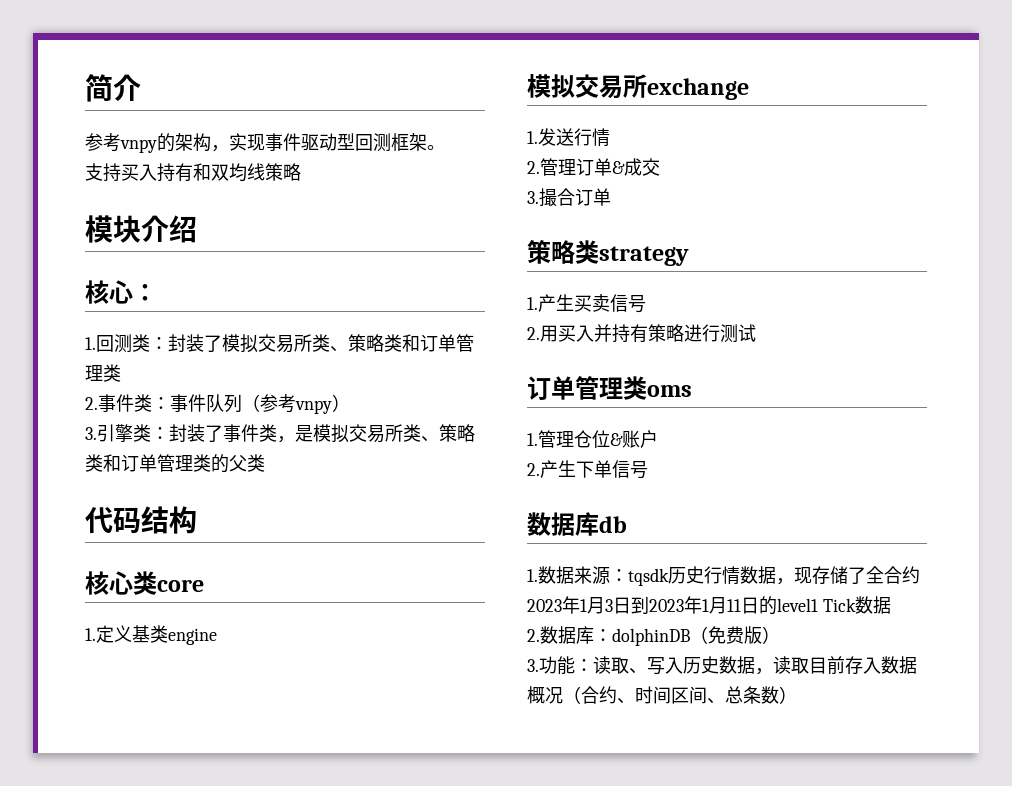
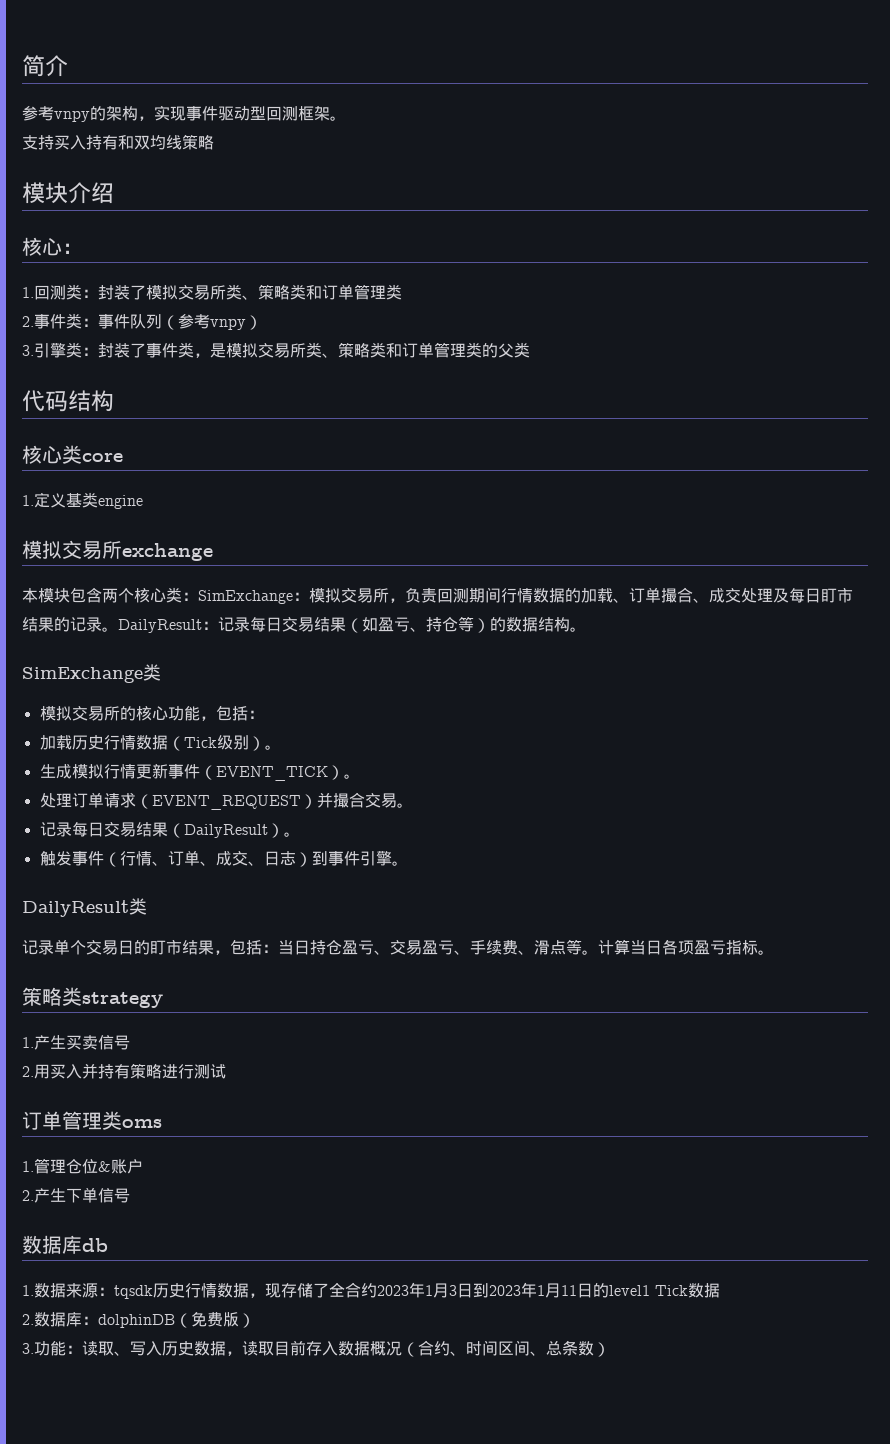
- 1.发送行情
- 2.管理订单&成交
- 3.撮合订单
+ 本模块包含两个核心类：SimExchange：模拟交易所，负责回测期间行情数据的加载、订单撮合、成交处理及每日盯市结果的记录。DailyResult：记录每日交易结果（如盈亏、持仓等）的数据结构。
+ SimExchange类
+ 模拟交易所的核心功能，包括：
+ 加载历史行情数据（Tick级别）。
+ 生成模拟行情更新事件（EVENT_TICK）。
+ 处理订单请求（EVENT_REQUEST）并撮合交易。
+ 记录每日交易结果（DailyResult）。
+ 触发事件（行情、订单、成交、日志）到事件引擎。
+ DailyResult类
+ 记录单个交易日的盯市结果，包括：当日持仓盈亏、交易盈亏、手续费、滑点等。计算当日各项盈亏指标。

